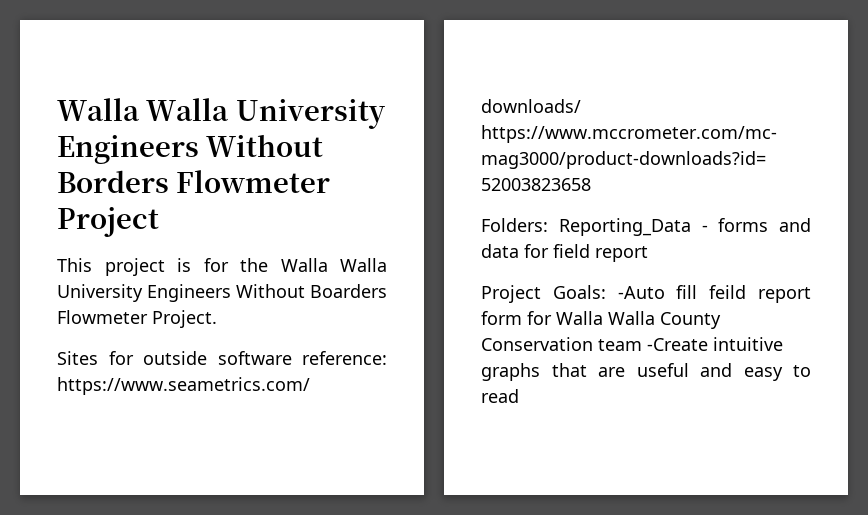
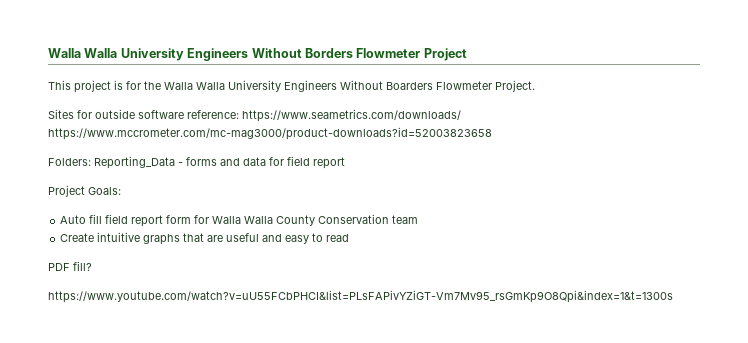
- Project Goals: -Auto fill feild report form for Walla Walla County Conservation team -Create intuitive graphs that are useful and easy to read
+ Project Goals:
+ Auto fill field report form for Walla Walla County Conservation team
+ Create intuitive graphs that are useful and easy to read
+ PDF fill?
+ https://www.youtube.com/watch?v=uU55FCbPHCI&list=PLsFAPivYZiGT-Vm7Mv95_rsGmKp9O8Qpi&index=1&t=1300s

